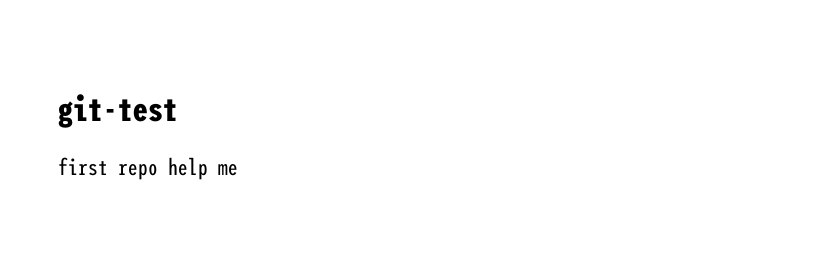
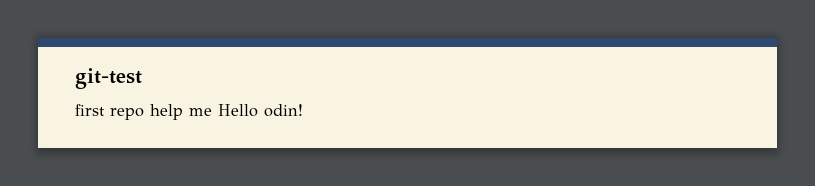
- first repo help me
+ first repo help me Hello odin!

